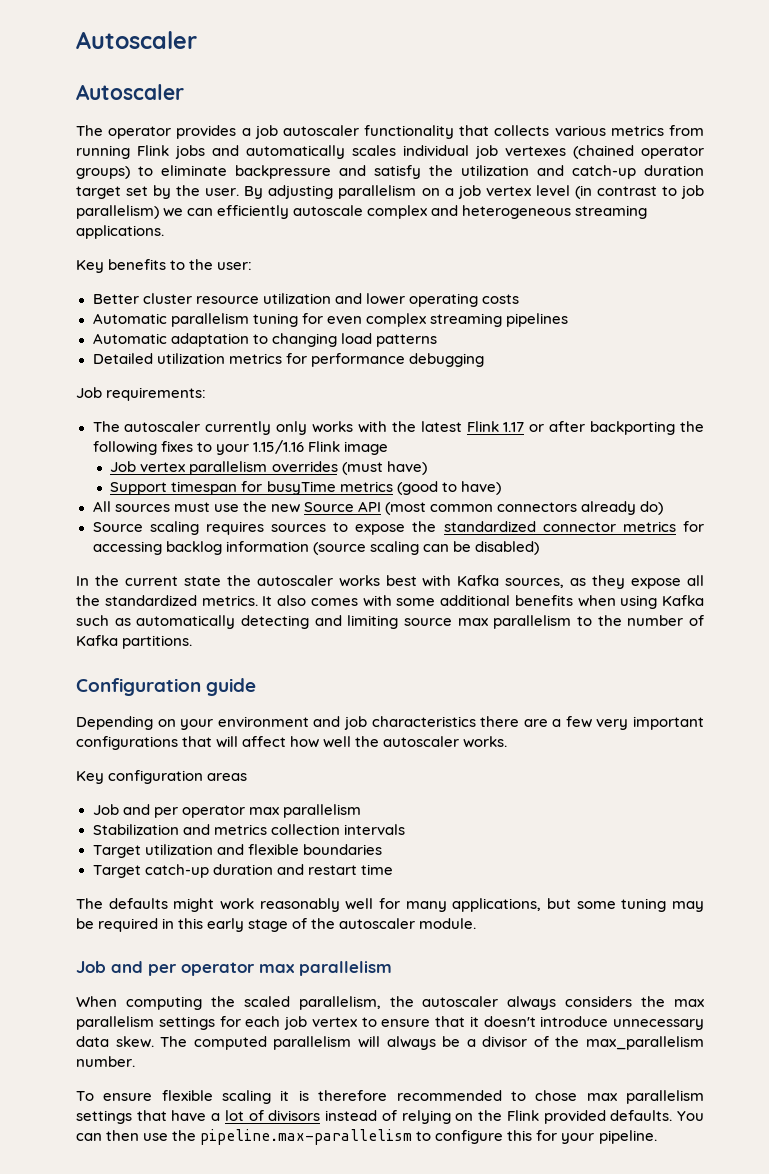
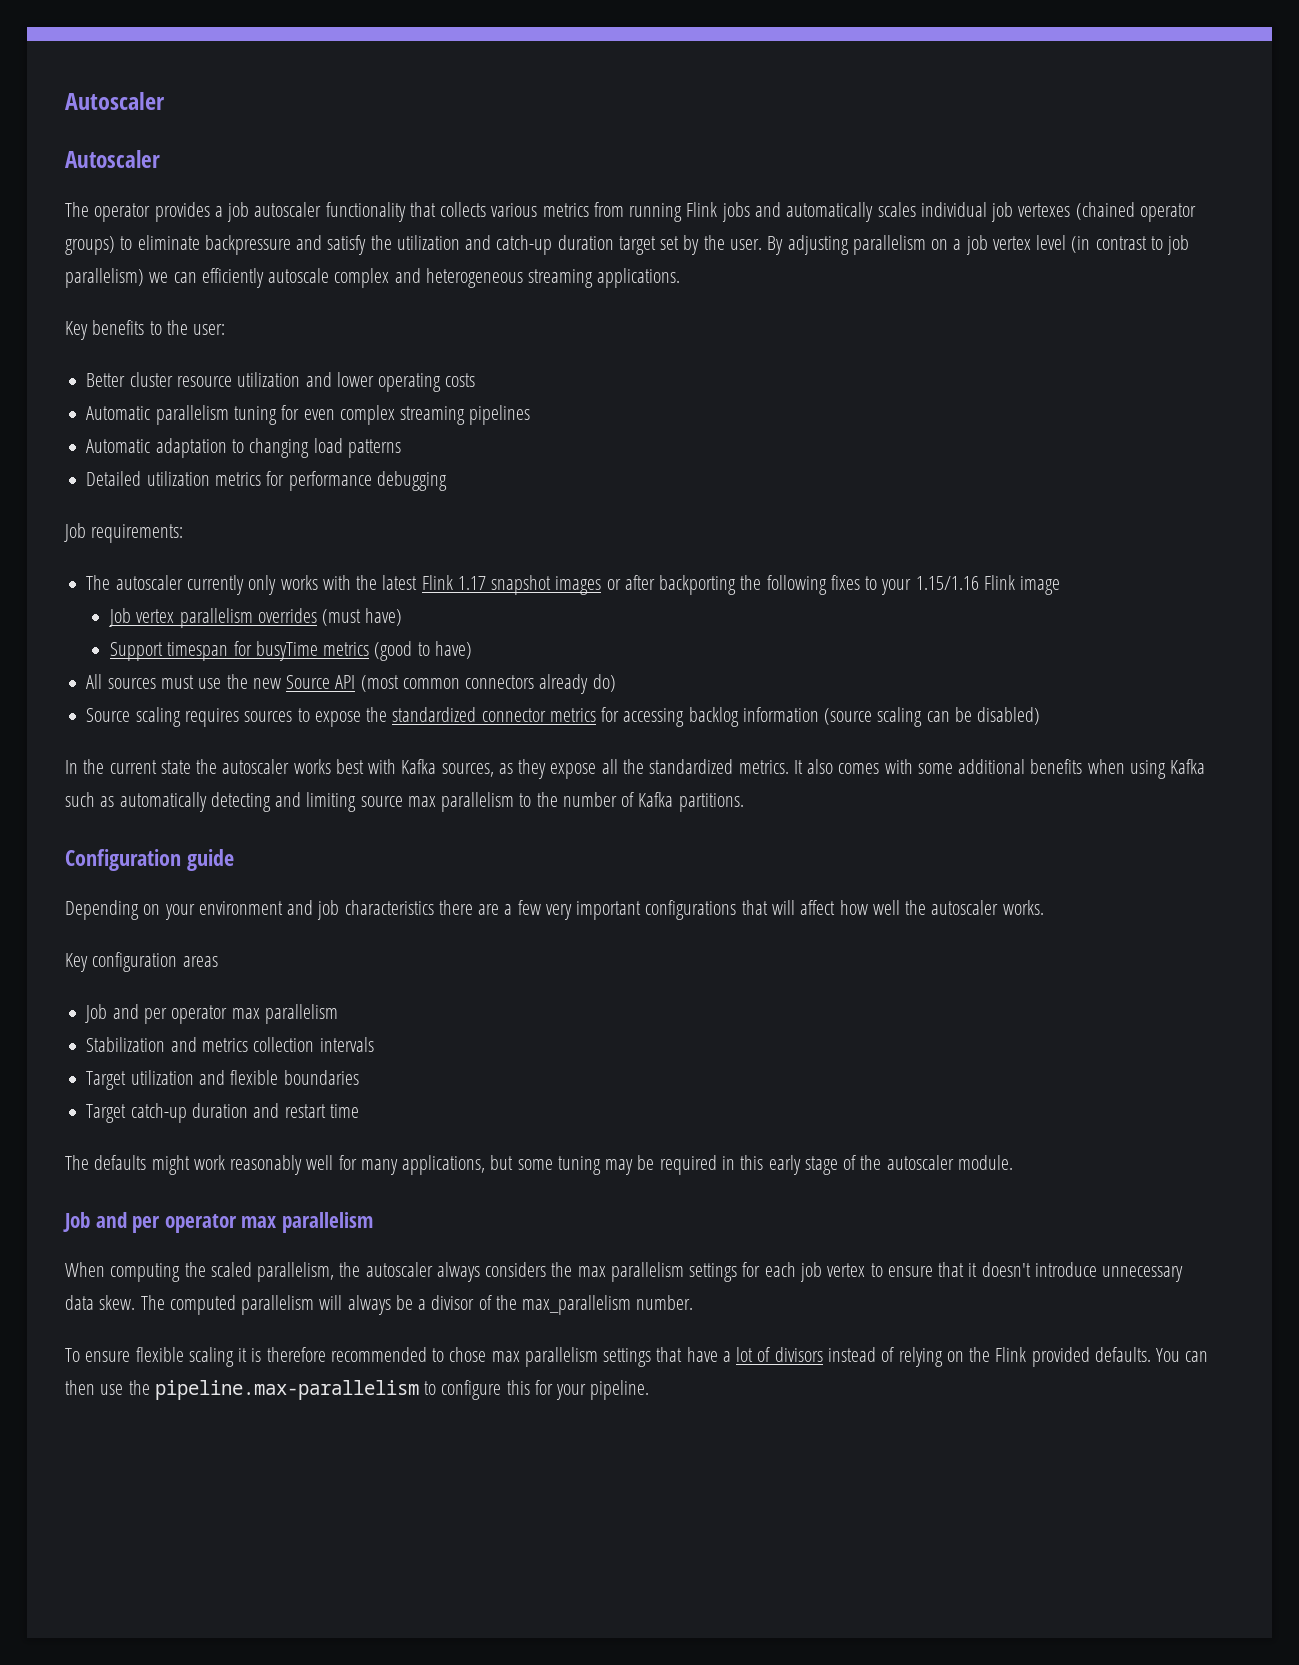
- The autoscaler currently only works with the latest Flink 1.17 or after backporting the following fixes to your 1.15/1.16 Flink image
+ The autoscaler currently only works with the latest Flink 1.17 snapshot images or after backporting the following fixes to your 1.15/1.16 Flink image

